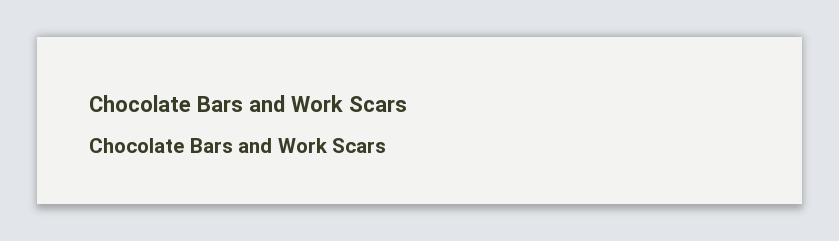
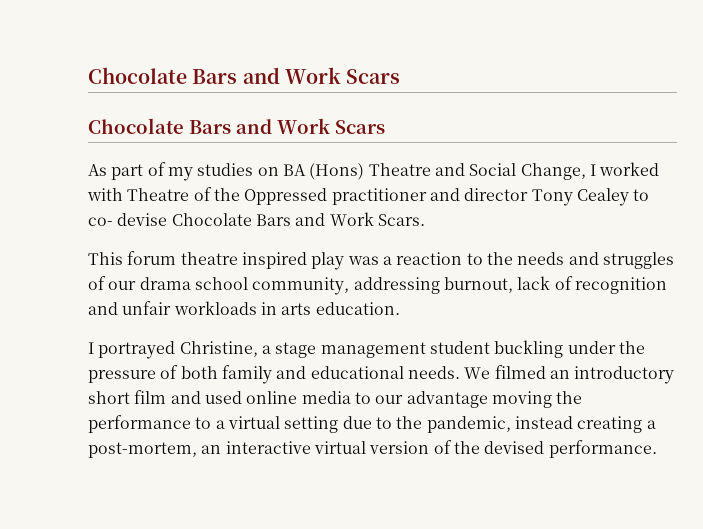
+ As part of my studies on BA (Hons) Theatre and Social Change, I worked with Theatre of the Oppressed practitioner and director Tony Cealey to co- devise Chocolate Bars and Work Scars.
+ This forum theatre inspired play was a reaction to the needs and struggles of our drama school community, addressing burnout, lack of recognition and unfair workloads in arts education.
+ I portrayed Christine, a stage management student buckling under the pressure of both family and educational needs. We filmed an introductory short film and used online media to our advantage moving the performance to a virtual setting due to the pandemic, instead creating a post-mortem, an interactive virtual version of the devised performance.

